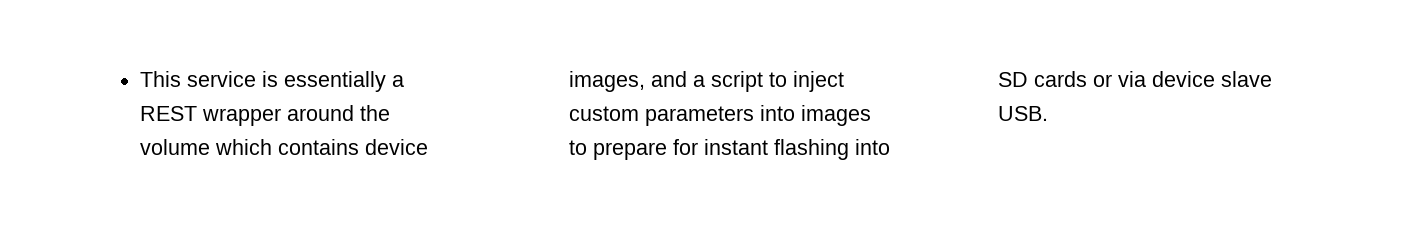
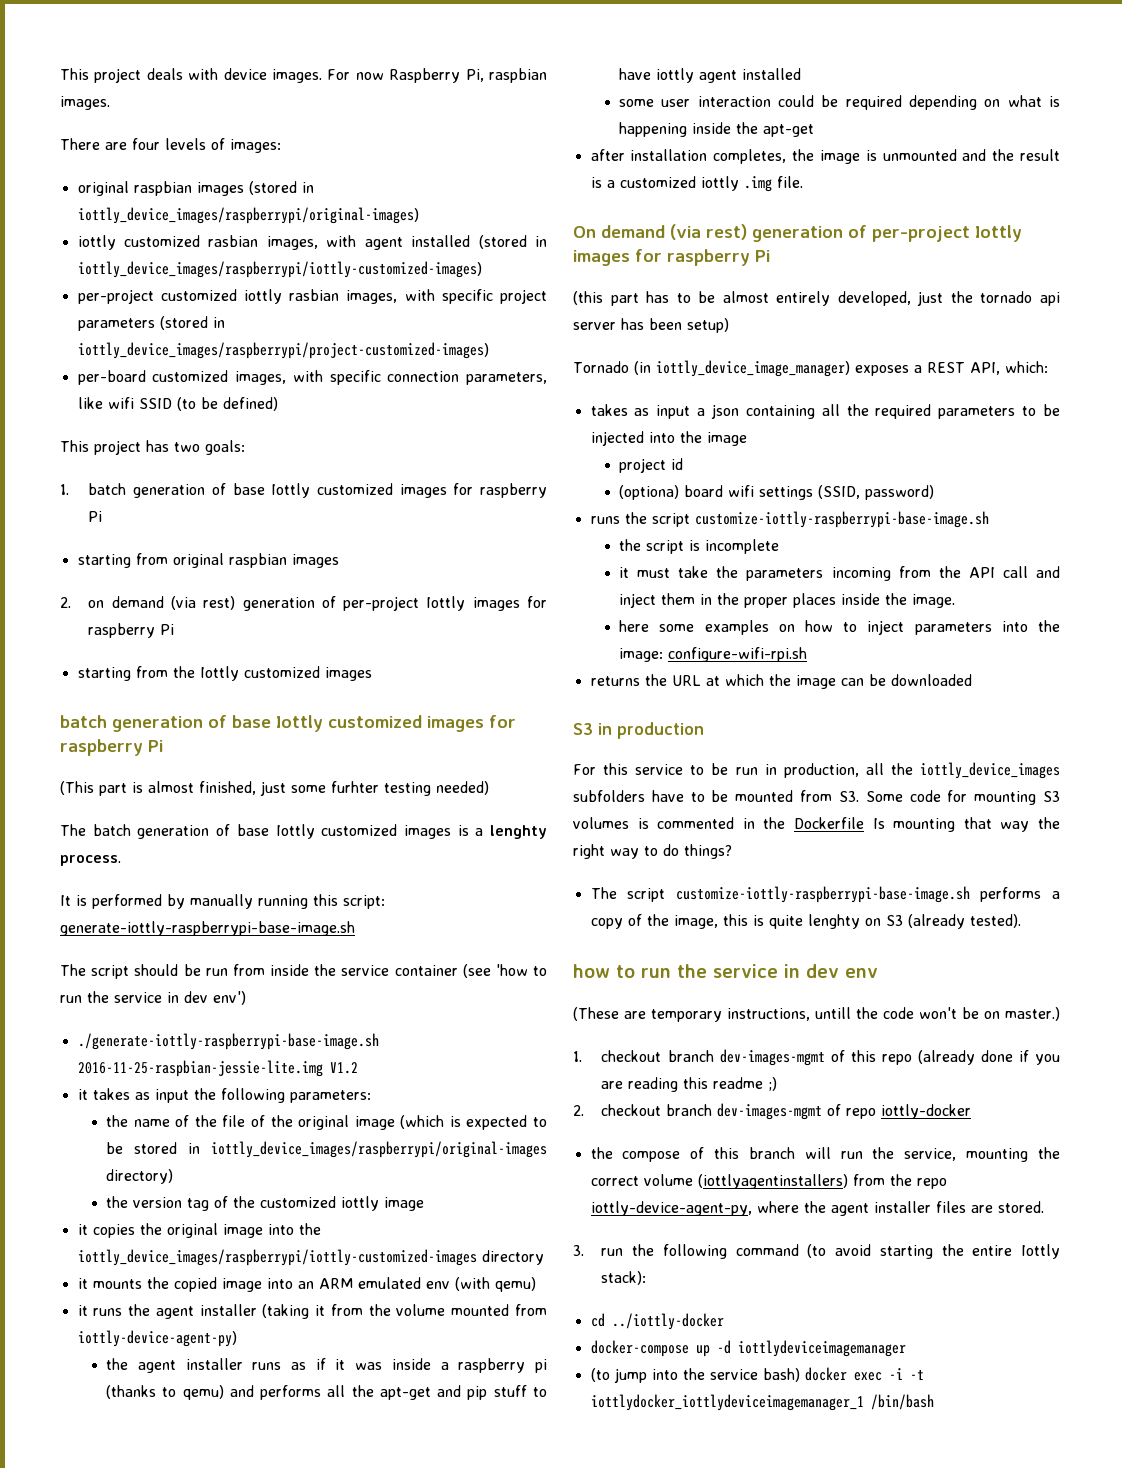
- This service is essentially a REST wrapper around the volume which contains device images, and a script to inject custom parameters into images to prepare for instant flashing into SD cards or via device slave USB.
+ This project deals with device images. For now Raspberry Pi, raspbian images.
+ There are four levels of images:
+ original raspbian images (stored in iottly_device_images/raspberrypi/original-images)
+ iottly customized rasbian images, with agent installed (stored in iottly_device_images/raspberrypi/iottly-customized-images)
+ per-project customized iottly rasbian images, with specific project parameters (stored in iottly_device_images/raspberrypi/project-customized-images)
+ per-board customized images, with specific connection parameters, like wifi SSID (to be defined)
+ This project has two goals:
+ 1. batch generation of base Iottly customized images for raspberry Pi
+ starting from original raspbian images
+ 2. on demand (via rest) generation of per-project Iottly images for raspberry Pi
+ starting from the Iottly customized images
+ batch generation of base Iottly customized images for raspberry Pi
+ (This part is almost finished, just some furhter testing needed)
+ The batch generation of base Iottly customized images is a lenghty process.
+ It is performed by manually running this script: generate-iottly-raspberrypi-base-image.sh
+ The script should be run from inside the service container (see 'how to run the service in dev env')
+ ./generate-iottly-raspberrypi-base-image.sh 2016-11-25-raspbian-jessie-lite.img V1.2
+ it takes as input the following parameters:
+ the name of the file of the original image (which is expected to be stored in iottly_device_images/raspberrypi/original-images directory)
+ the version tag of the customized iottly image
+ it copies the original image into the iottly_device_images/raspberrypi/iottly-customized-images directory
+ it mounts the copied image into an ARM emulated env (with qemu)
+ it runs the agent installer (taking it from the volume mounted from iottly-device-agent-py)
+ the agent installer runs as if it was inside a raspberry pi (thanks to qemu) and performs all the apt-get and pip stuff to have iottly agent installed
+ some user interaction could be required depending on what is happening inside the apt-get
+ after installation completes, the image is unmounted and the result is a customized iottly .img file.
+ On demand (via rest) generation of per-project Iottly images for raspberry Pi
+ (this part has to be almost entirely developed, just the tornado api server has been setup)
+ Tornado (in iottly_device_image_manager) exposes a REST API, which:
+ takes as input a json containing all the required parameters to be injected into the image
+ project id
+ (optiona) board wifi settings (SSID, password)
+ runs the script customize-iottly-raspberrypi-base-image.sh
+ the script is incomplete
+ it must take the parameters incoming from the API call and inject them in the proper places inside the image.
+ here some examples on how to inject parameters into the image: configure-wifi-rpi.sh
+ returns the URL at which the image can be downloaded
+ S3 in production
+ For this service to be run in production, all the iottly_device_images subfolders have to be mounted from S3. Some code for mounting S3 volumes is commented in the Dockerfile Is mounting that way the right way to do things?
+ The script customize-iottly-raspberrypi-base-image.sh performs a copy of the image, this is quite lenghty on S3 (already tested).
+ how to run the service in dev env
+ (These are temporary instructions, untill the code won't be on master.)
+ 1. checkout branch dev-images-mgmt of this repo (already done if you are reading this readme ;)
+ 2. checkout branch dev-images-mgmt of repo iottly-docker
+ the compose of this branch will run the service, mounting the correct volume (iottlyagentinstallers) from the repo iottly-device-agent-py, where the agent installer files are stored.
+ 3. run the following command (to avoid starting the entire Iottly stack):
+ cd ../iottly-docker
+ docker-compose up -d iottlydeviceimagemanager
+ (to jump into the service bash) docker exec -i -t iottlydocker_iottlydeviceimagemanager_1 /bin/bash

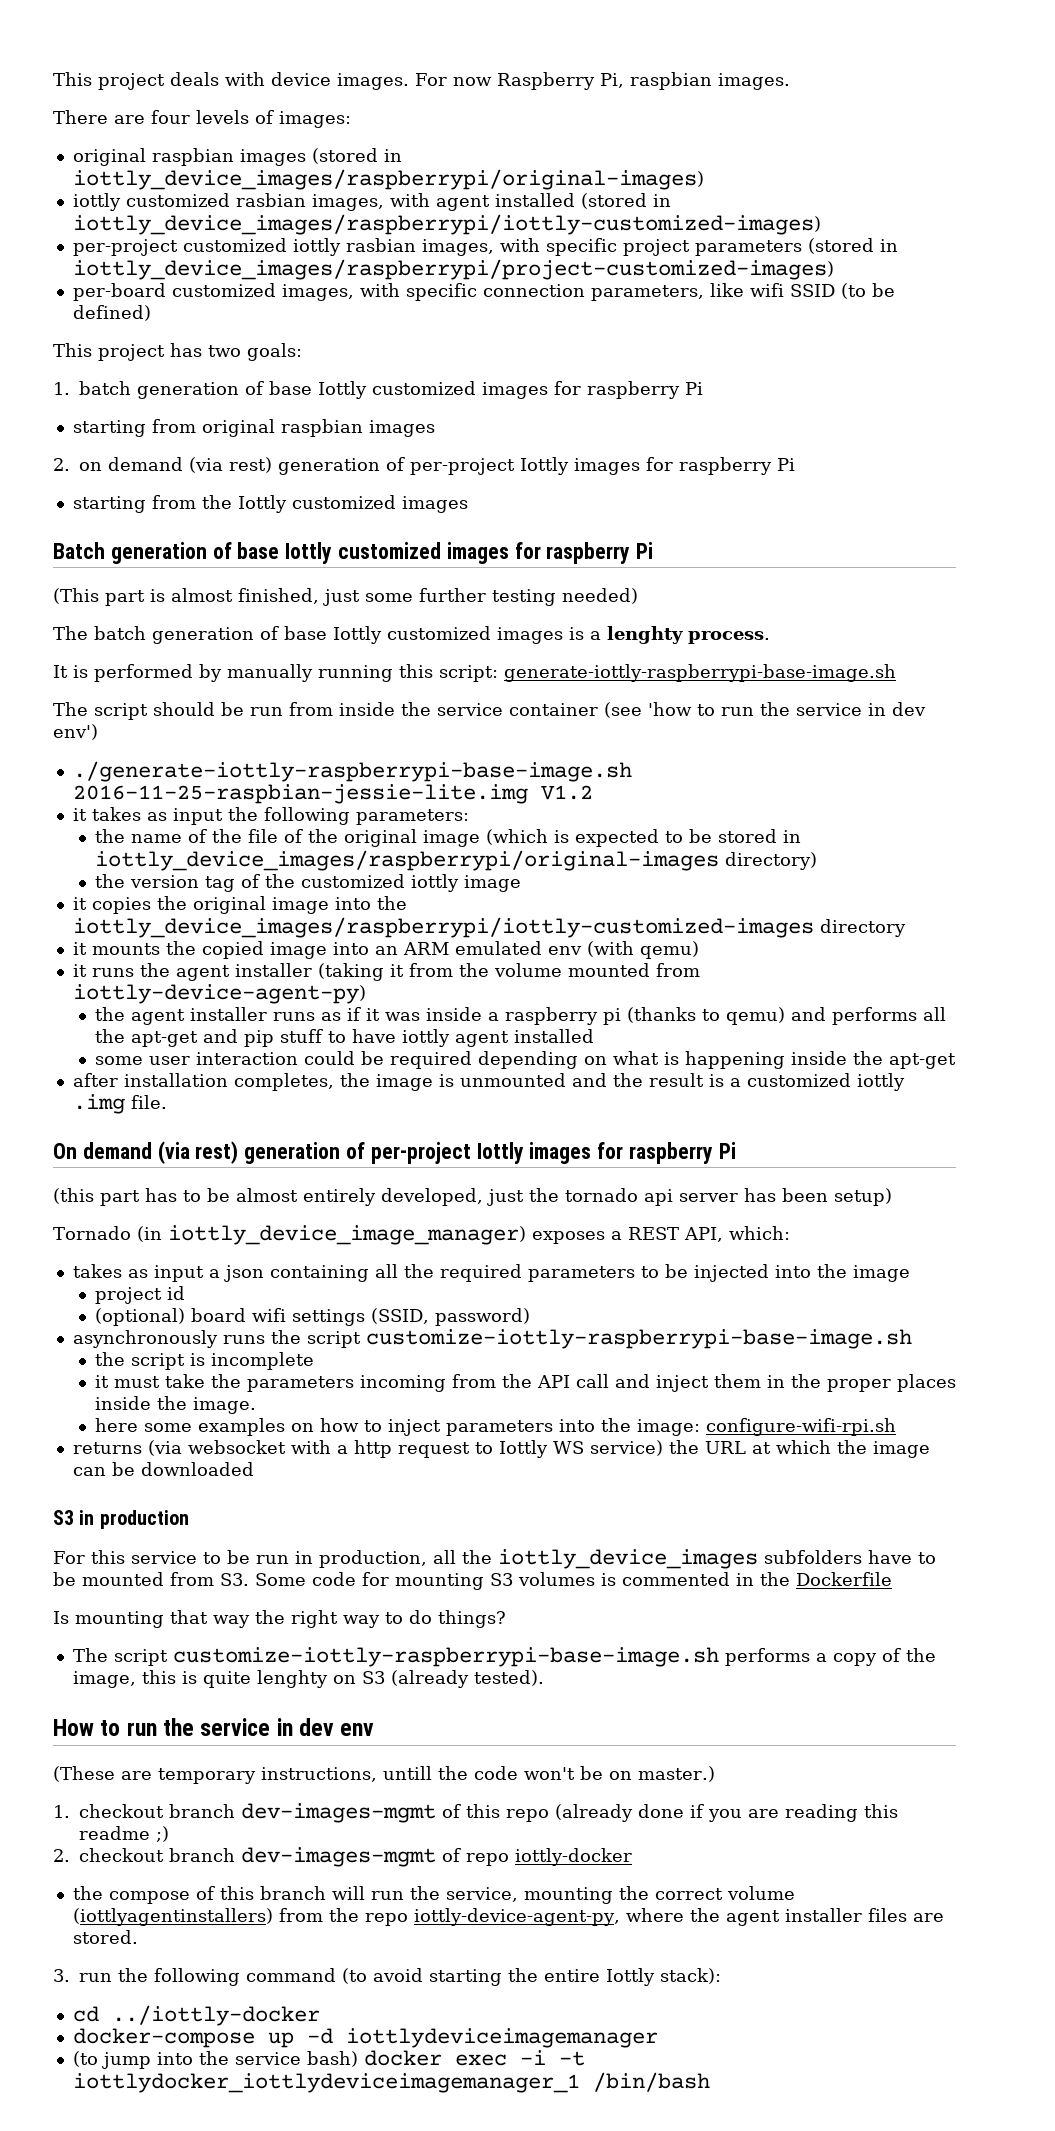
  starting from the Iottly customized images
- batch generation of base Iottly customized images for raspberry Pi
+ Batch generation of base Iottly customized images for raspberry Pi
- (This part is almost finished, just some furhter testing needed)
+ (This part is almost finished, just some further testing needed)
- (optiona) board wifi settings (SSID, password)
+ (optional) board wifi settings (SSID, password)
- runs the script customize-iottly-raspberrypi-base-image.sh
+ asynchronously runs the script customize-iottly-raspberrypi-base-image.sh
- returns the URL at which the image can be downloaded
+ returns (via websocket with a http request to Iottly WS service) the URL at which the image can be downloaded
- For this service to be run in production, all the iottly_device_images subfolders have to be mounted from S3. Some code for mounting S3 volumes is commented in the Dockerfile Is mounting that way the right way to do things?
+ For this service to be run in production, all the iottly_device_images subfolders have to be mounted from S3. Some code for mounting S3 volumes is commented in the Dockerfile
+ Is mounting that way the right way to do things?
- how to run the service in dev env
+ How to run the service in dev env

